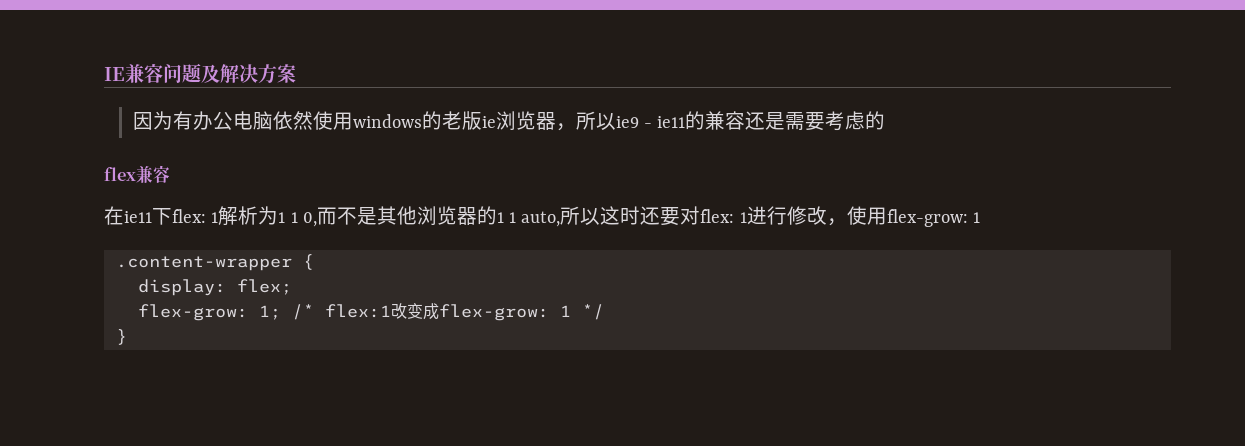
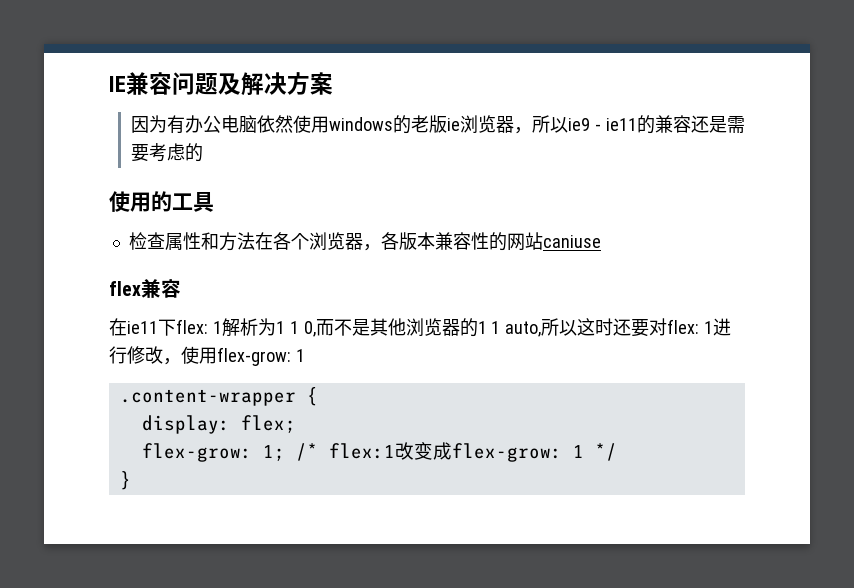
+ 使用的工具
+ 检查属性和方法在各个浏览器，各版本兼容性的网站caniuse

